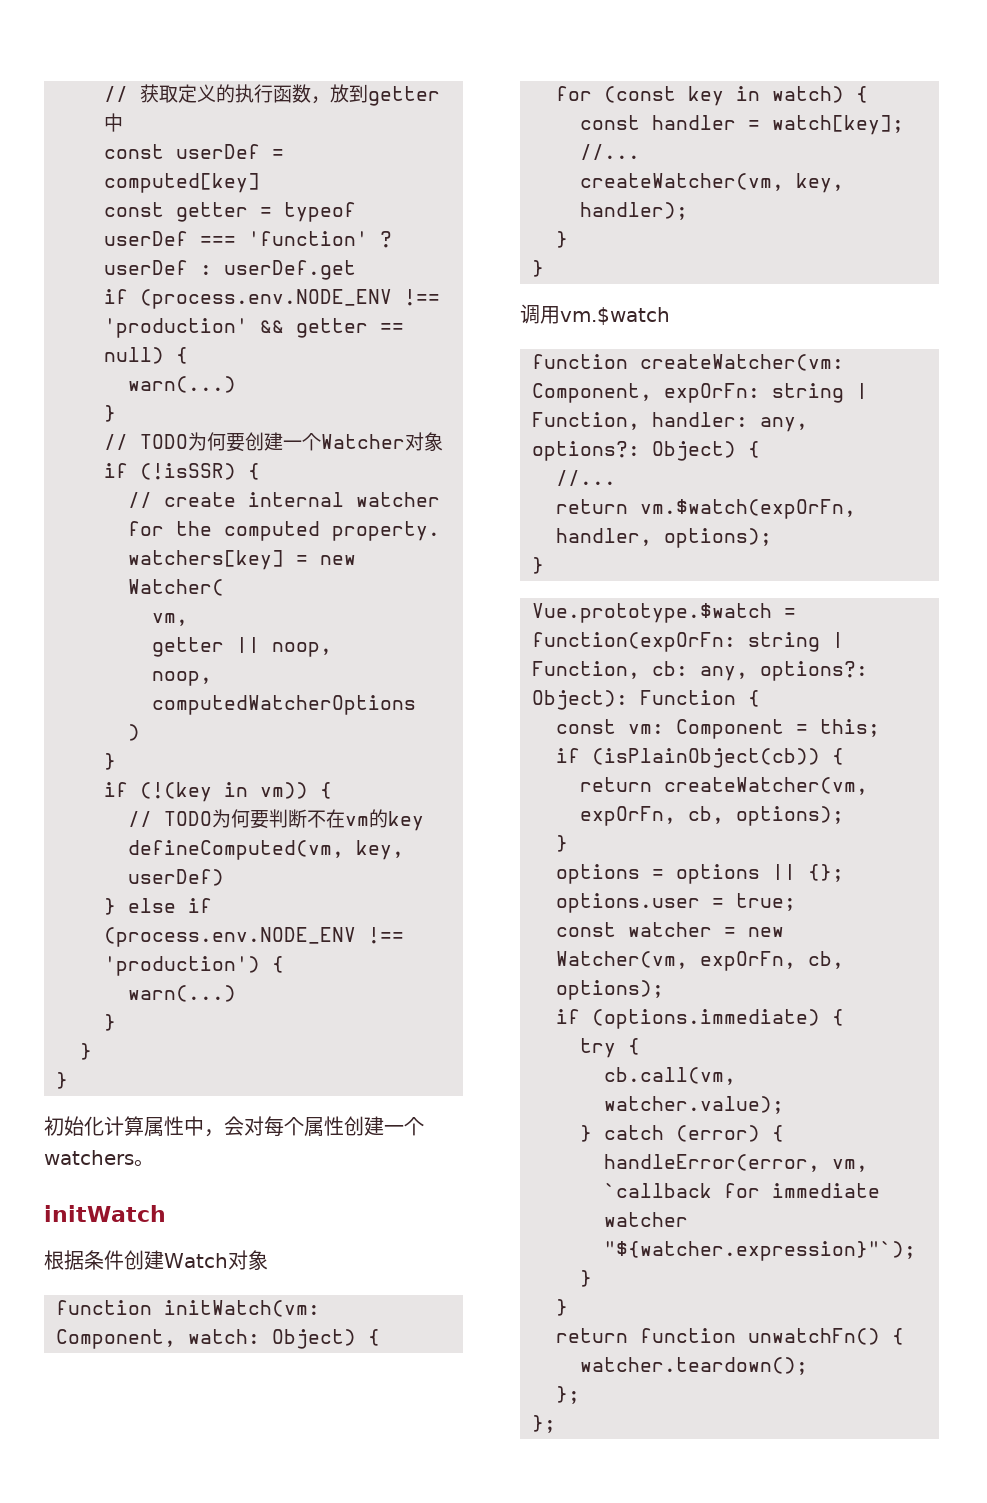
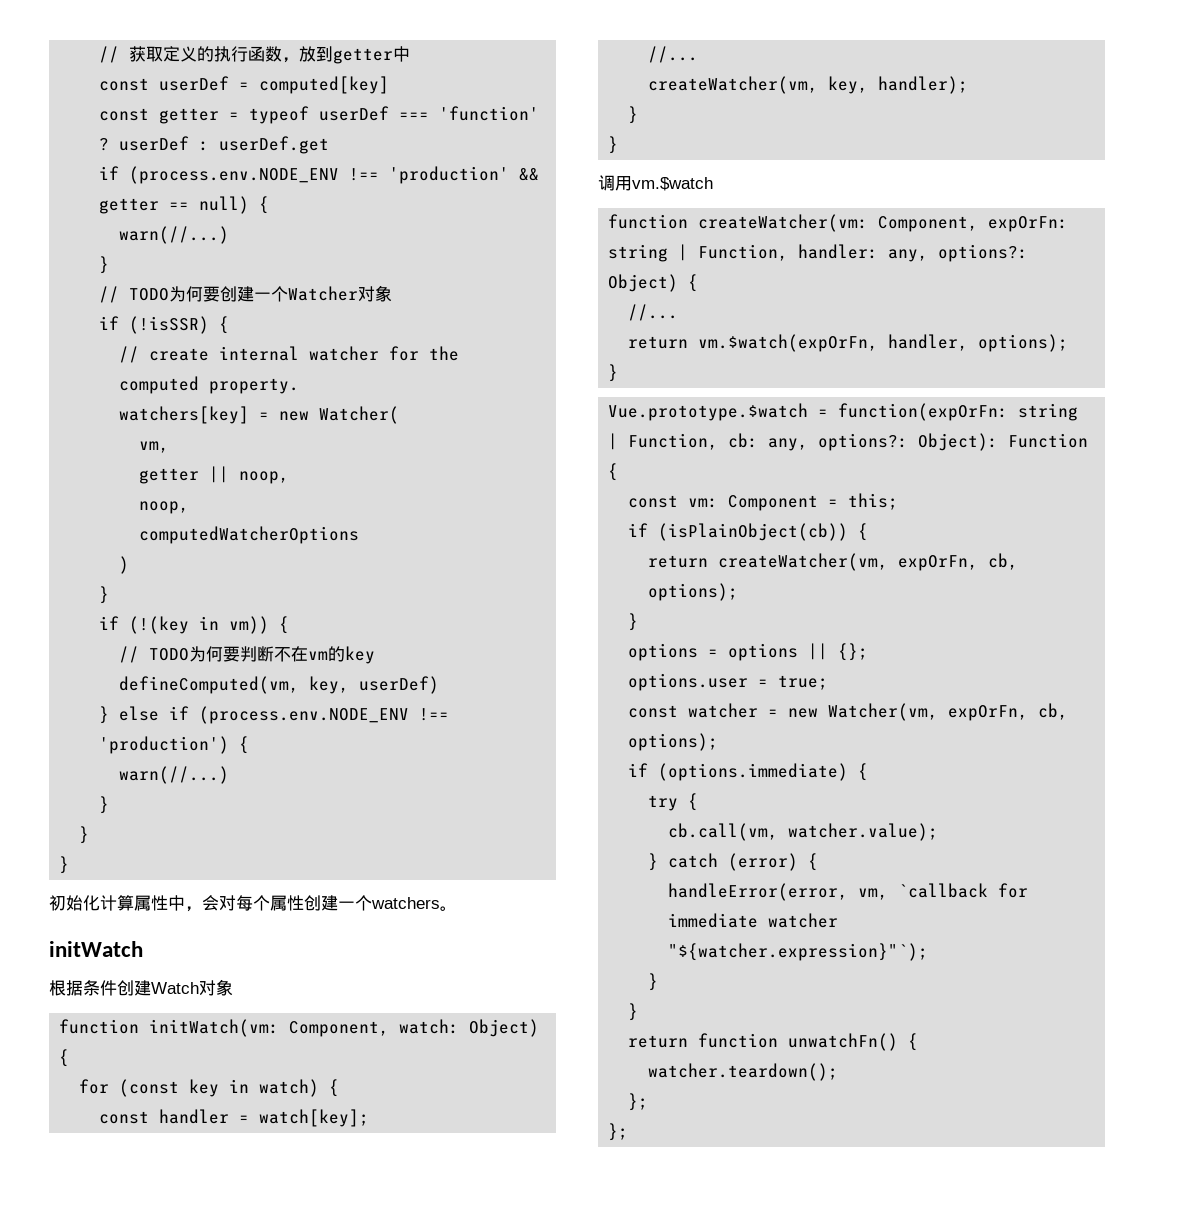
  if (process.env.NODE_ENV !== 'production' && getter == null) {
- warn(...)
+ warn(//...)
  } else if (process.env.NODE_ENV !== 'production') {
- warn(...)
+ warn(//...)

